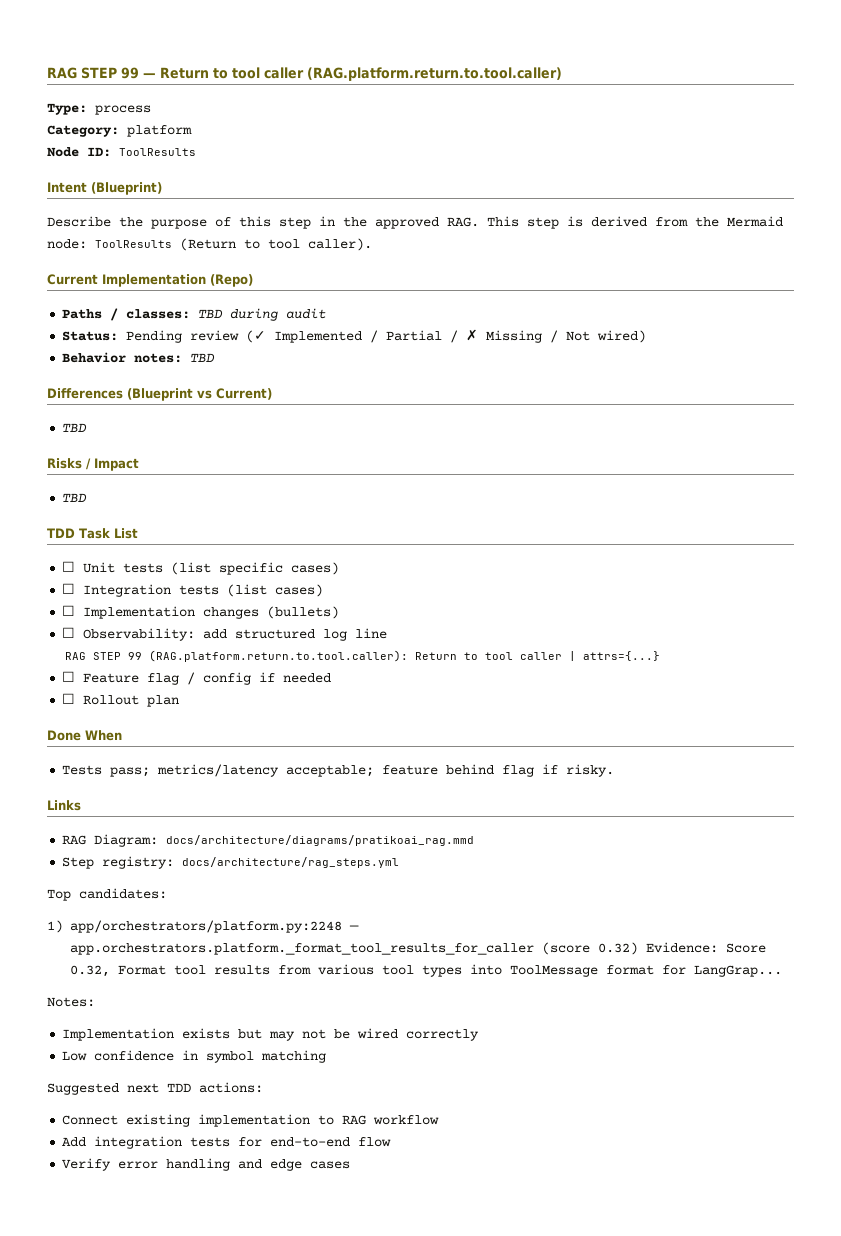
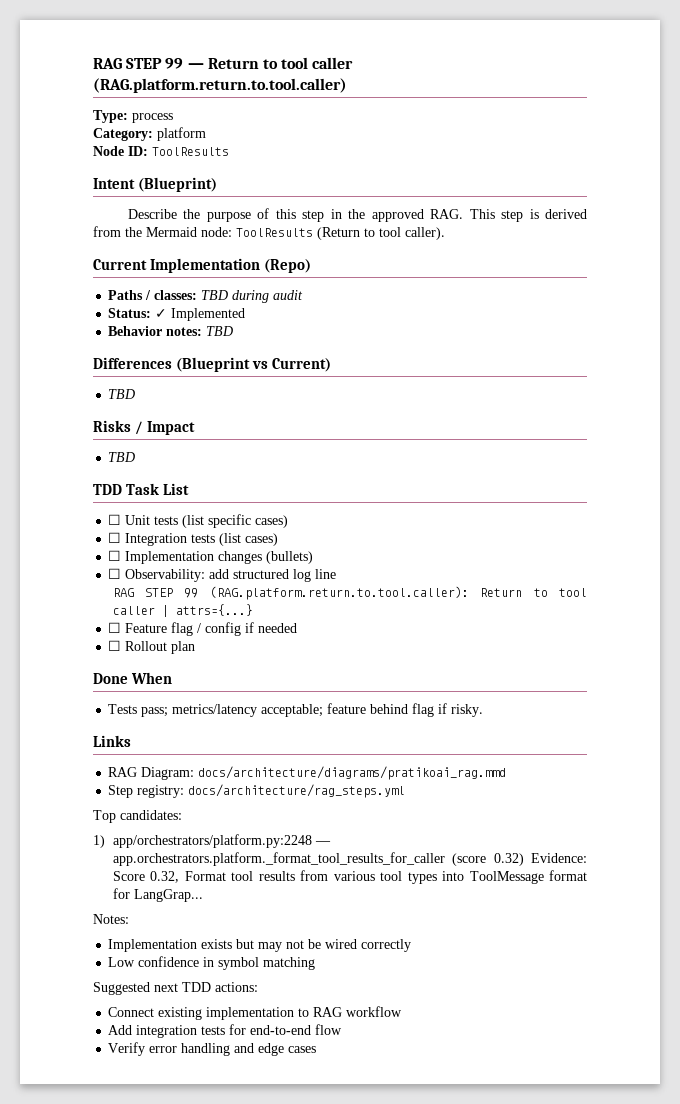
- Status: Pending review (✓ Implemented / Partial / ✗ Missing / Not wired)
+ Status: ✓ Implemented

